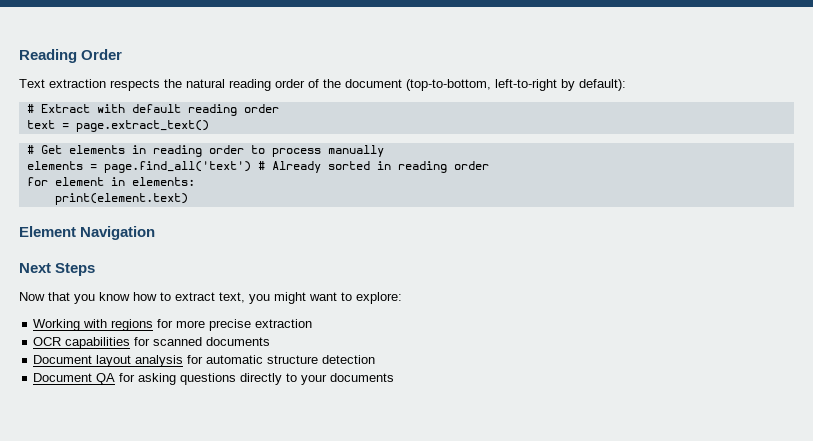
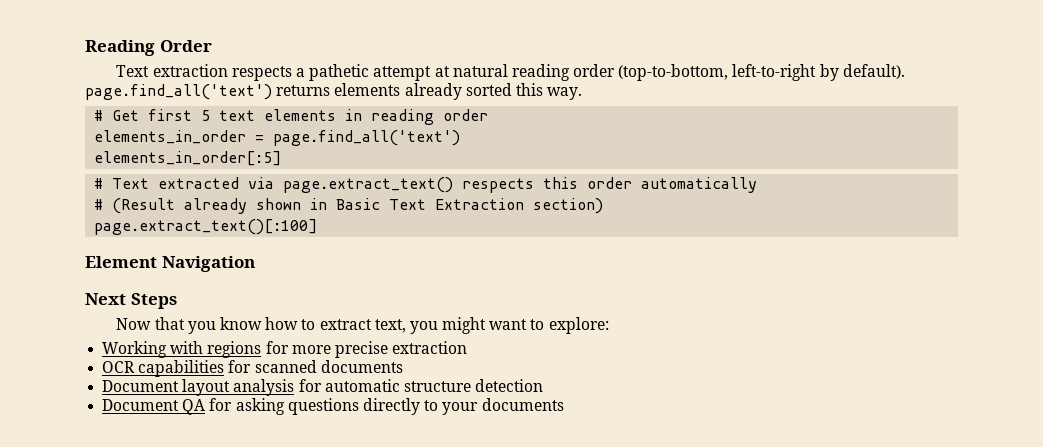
- Text extraction respects the natural reading order of the document (top-to-bottom, left-to-right by default):
- # Extract with default reading order
- text = page.extract_text()
+ Text extraction respects a pathetic attempt at natural reading order (top-to-bottom, left-to-right by default). page.find_all('text') returns elements already sorted this way.
- # Get elements in reading order to process manually
- elements = page.find_all('text') # Already sorted in reading order
- for element in elements:
- print(element.text)
+ # Get first 5 text elements in reading order
+ elements_in_order = page.find_all('text')
+ elements_in_order[:5]
+ # Text extracted via page.extract_text() respects this order automatically
+ # (Result already shown in Basic Text Extraction section)
+ page.extract_text()[:100]

